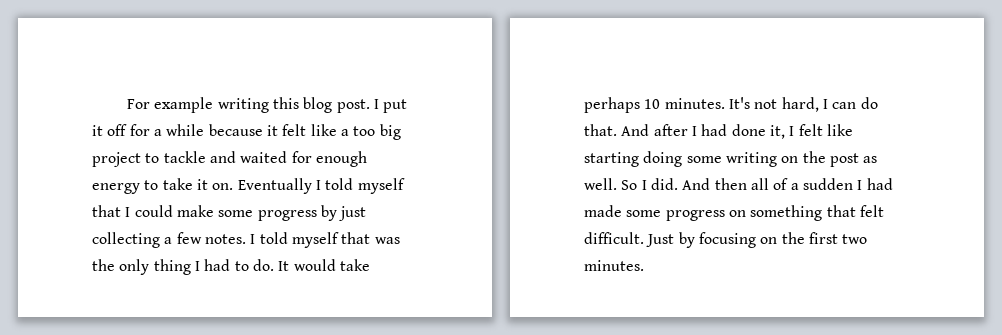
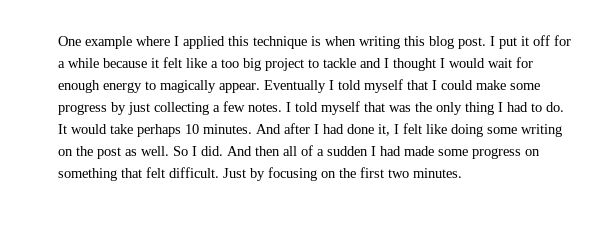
- For example writing this blog post.
+ One example where I applied this technique is when writing this blog post.
- I put it off for a while because it felt like a too big project to tackle and waited for enough energy to take it on.
+ I put it off for a while because it felt like a too big project to tackle and I thought I would wait for enough energy to magically appear.
- It's not hard, I can do that.
- And after I had done it, I felt like starting doing some writing on the post as well.
+ And after I had done it, I felt like doing some writing on the post as well.

